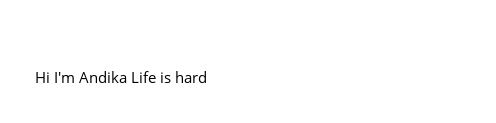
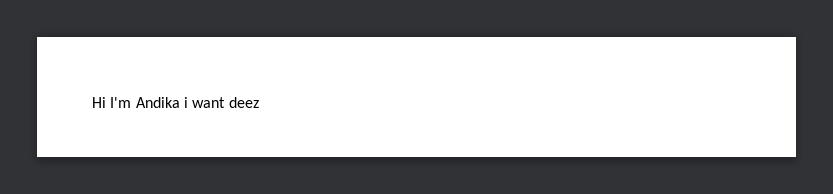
- Hi I'm Andika Life is hard
+ Hi I'm Andika i want deez

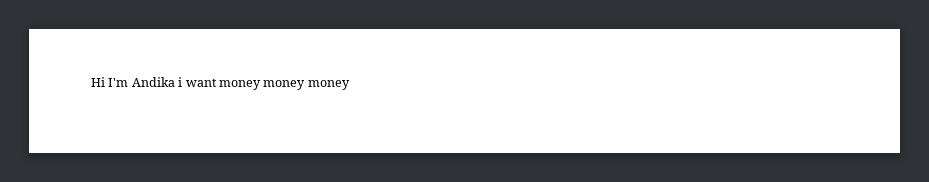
- Hi I'm Andika i want deez
+ Hi I'm Andika i want money money money

